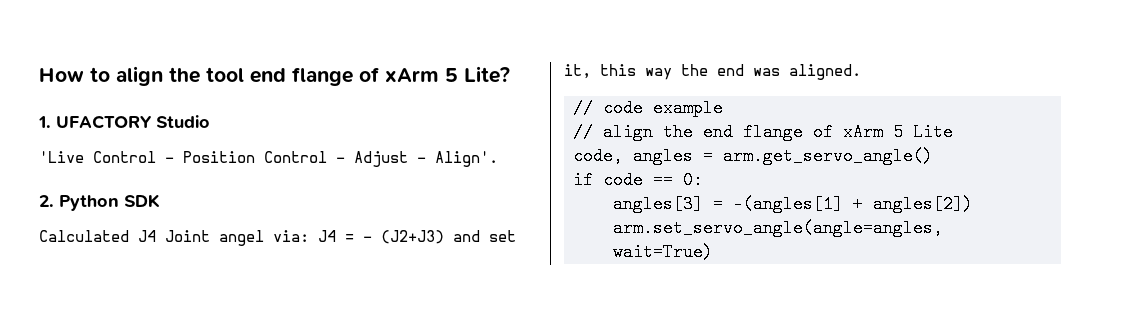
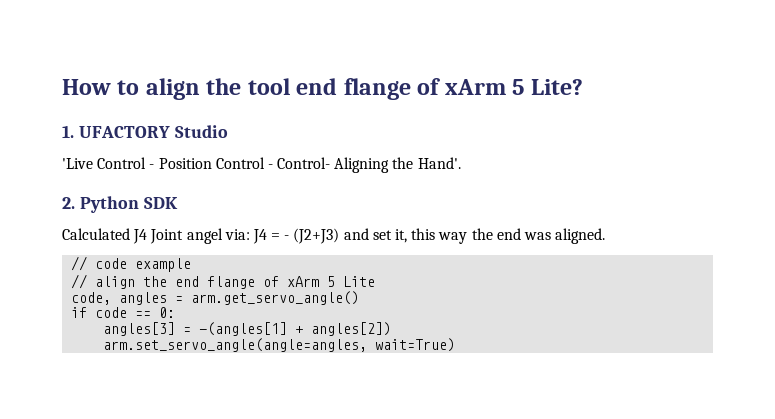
- 'Live Control - Position Control - Adjust - Align'.
+ 'Live Control - Position Control - Control- Aligning the Hand'.

